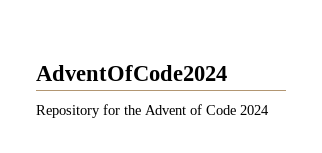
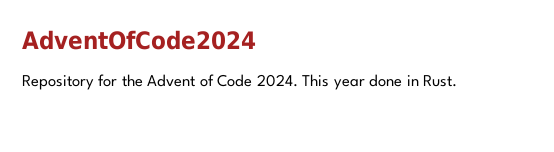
- Repository for the Advent of Code 2024
+ Repository for the Advent of Code 2024. This year done in Rust.

